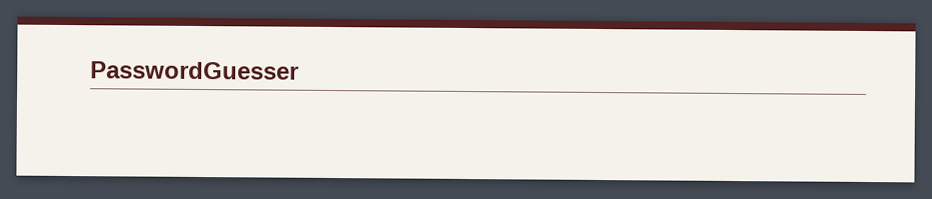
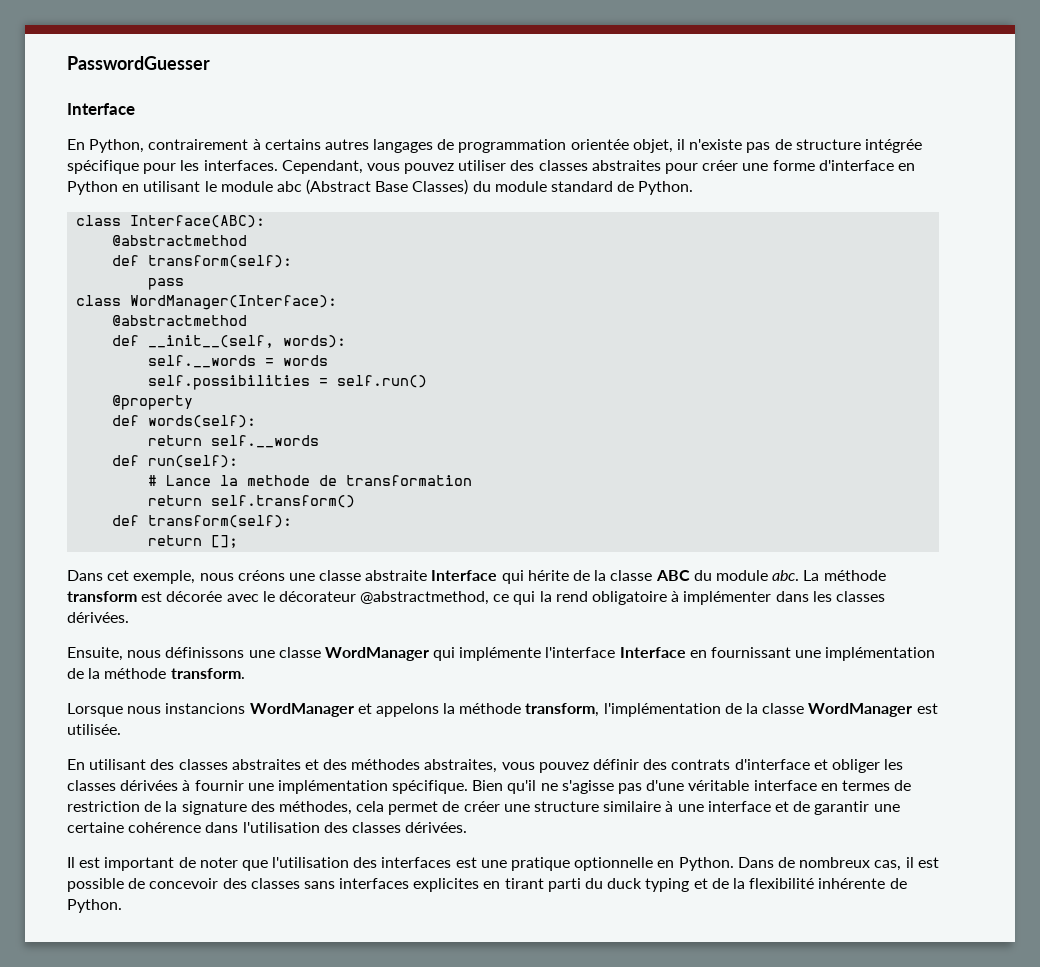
  PasswordGuesser
+ Interface
+ En Python, contrairement à certains autres langages de programmation orientée objet, il n'existe pas de structure intégrée spécifique pour les interfaces. Cependant, vous pouvez utiliser des classes abstraites pour créer une forme d'interface en Python en utilisant le module abc (Abstract Base Classes) du module standard de Python.
+ class Interface(ABC):
+ @abstractmethod
+ def transform(self):
+ pass
+ class WordManager(Interface):
+ @abstractmethod
+ def __init__(self, words):
+ self.__words = words
+ self.possibilities = self.run()
+ @property
+ def words(self):
+ return self.__words
+ def run(self):
+ # Lance la methode de transformation
+ return self.transform()
+ def transform(self):
+ return [];
+ Dans cet exemple, nous créons une classe abstraite Interface qui hérite de la classe ABC du module abc. La méthode transform est décorée avec le décorateur @abstractmethod, ce qui la rend obligatoire à implémenter dans les classes dérivées.
+ Ensuite, nous définissons une classe WordManager qui implémente l'interface Interface en fournissant une implémentation de la méthode transform.
+ Lorsque nous instancions WordManager et appelons la méthode transform, l'implémentation de la classe WordManager est utilisée.
+ En utilisant des classes abstraites et des méthodes abstraites, vous pouvez définir des contrats d'interface et obliger les classes dérivées à fournir une implémentation spécifique. Bien qu'il ne s'agisse pas d'une véritable interface en termes de restriction de la signature des méthodes, cela permet de créer une structure similaire à une interface et de garantir une certaine cohérence dans l'utilisation des classes dérivées.
+ Il est important de noter que l'utilisation des interfaces est une pratique optionnelle en Python. Dans de nombreux cas, il est possible de concevoir des classes sans interfaces explicites en tirant parti du duck typing et de la flexibilité inhérente de Python.

